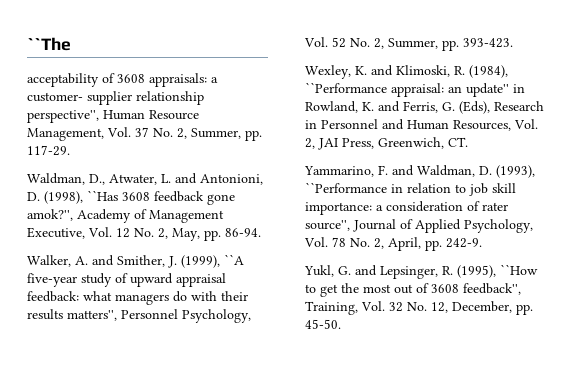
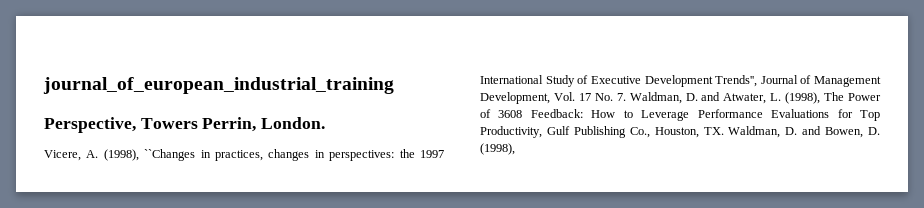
- ``The
- acceptability of 3608 appraisals: a customer- supplier relationship perspective'', Human Resource Management, Vol. 37 No. 2, Summer, pp. 117-29.
- Waldman, D., Atwater, L. and Antonioni, D. (1998), ``Has 3608 feedback gone amok?'', Academy of Management Executive, Vol. 12 No. 2, May, pp. 86-94.
- Walker, A. and Smither, J. (1999), ``A five-year study of upward appraisal feedback: what managers do with their results matters'', Personnel Psychology, Vol. 52 No. 2, Summer, pp. 393-423.
- Wexley, K. and Klimoski, R. (1984), ``Performance appraisal: an update'' in Rowland, K. and Ferris, G. (Eds), Research in Personnel and Human Resources, Vol. 2, JAI Press, Greenwich, CT.
- Yammarino, F. and Waldman, D. (1993), ``Performance in relation to job skill importance: a consideration of rater source'', Journal of Applied Psychology, Vol. 78 No. 2, April, pp. 242-9.
- Yukl, G. and Lepsinger, R. (1995), ``How to get the most out of 3608 feedback'', Training, Vol. 32 No. 12, December, pp. 45-50.
+ journal_of_european_industrial_training
+ Perspective, Towers Perrin, London.
+ Vicere, A. (1998), ``Changes in practices, changes in perspectives: the 1997 International Study of Executive Development Trends'', Journal of Management Development, Vol. 17 No. 7. Waldman, D. and Atwater, L. (1998), The Power of 3608 Feedback: How to Leverage Performance Evaluations for Top Productivity, Gulf Publishing Co., Houston, TX. Waldman, D. and Bowen, D. (1998),

